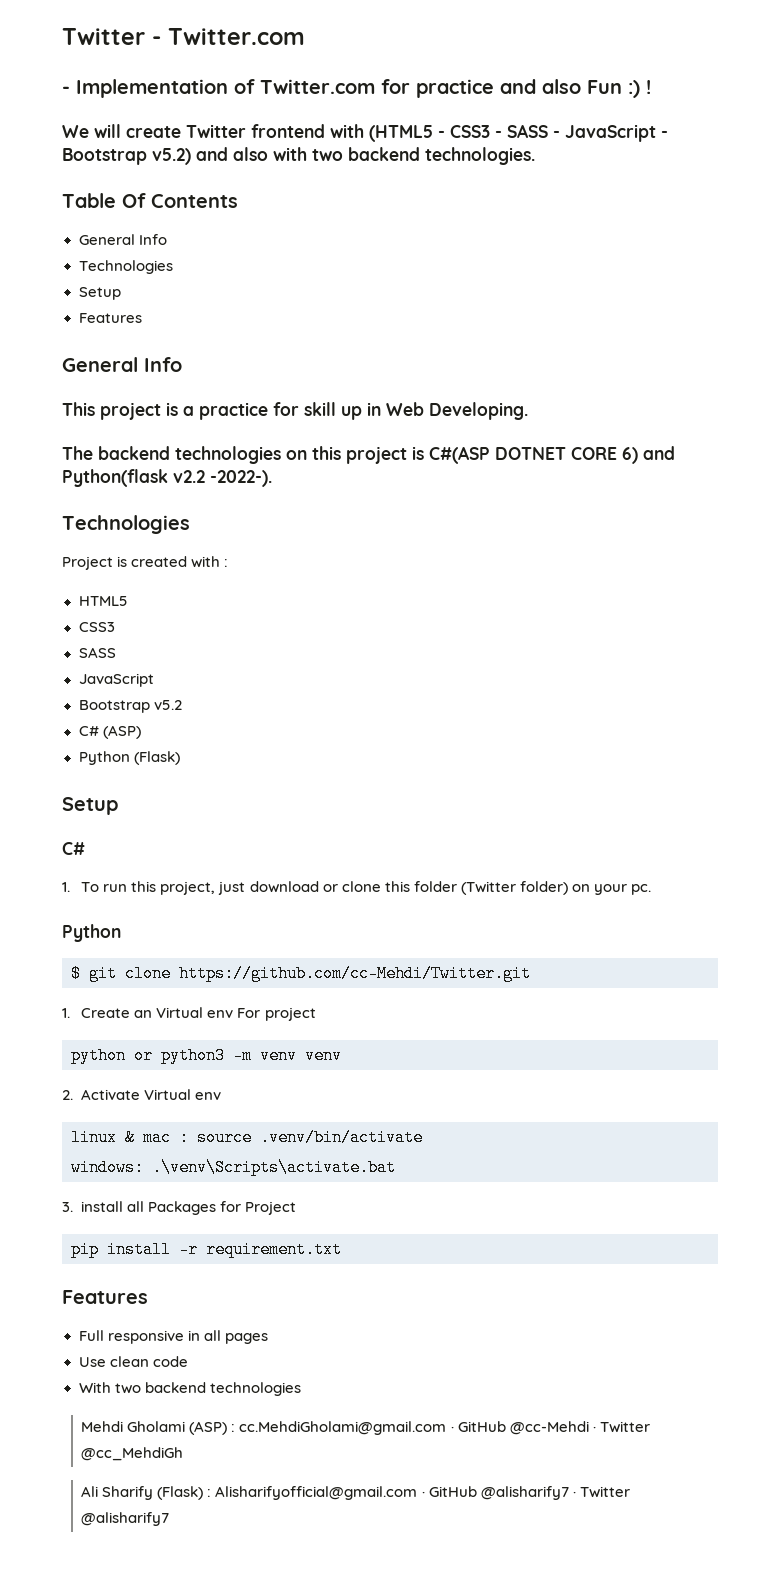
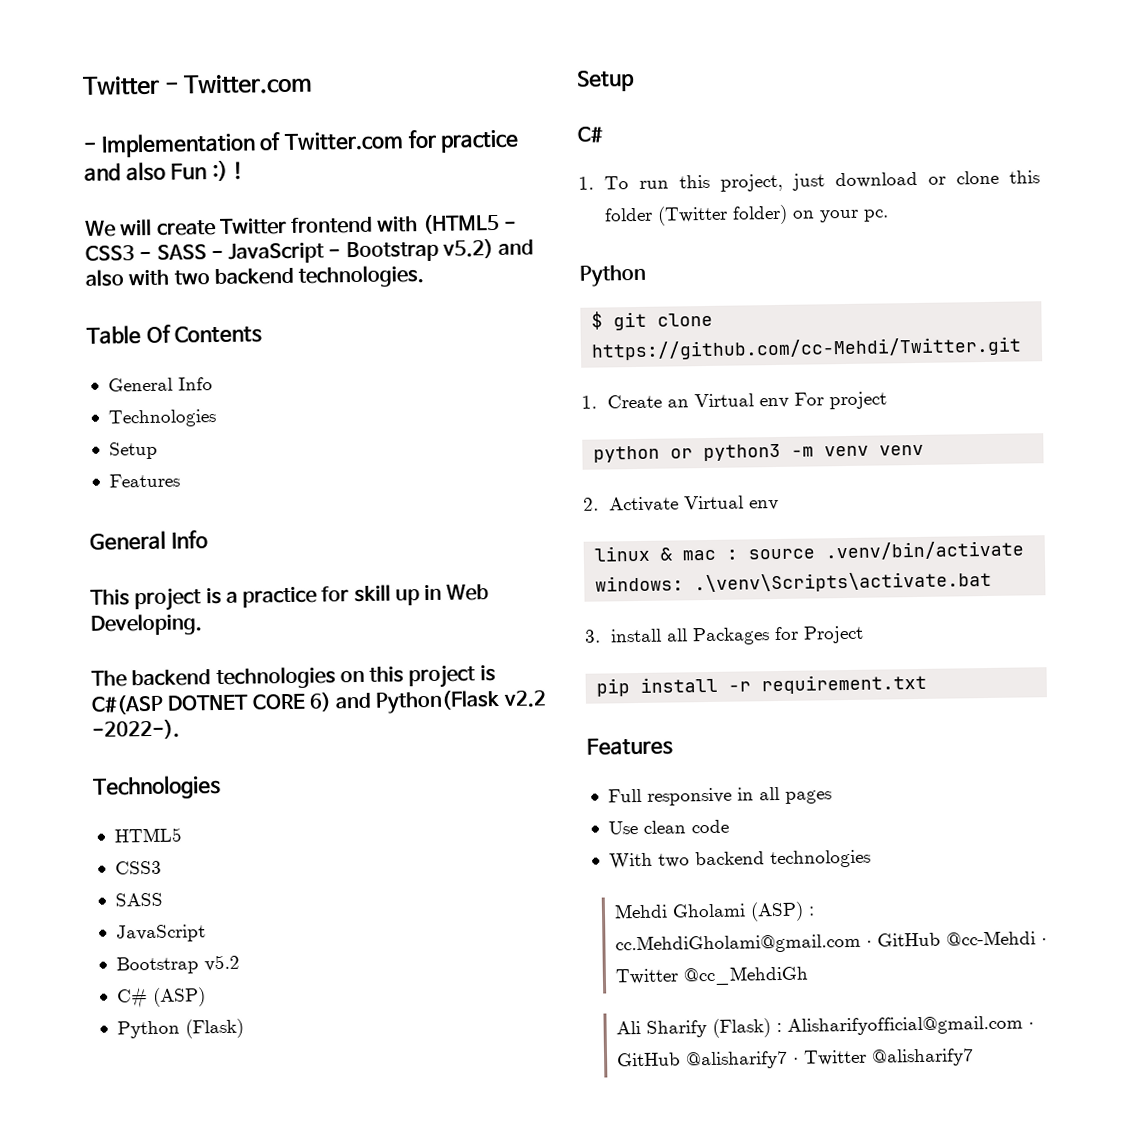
- The backend technologies on this project is C#(ASP DOTNET CORE 6) and Python(flask v2.2 -2022-).
+ The backend technologies on this project is C#(ASP DOTNET CORE 6) and Python(Flask v2.2 -2022-).
- Project is created with :

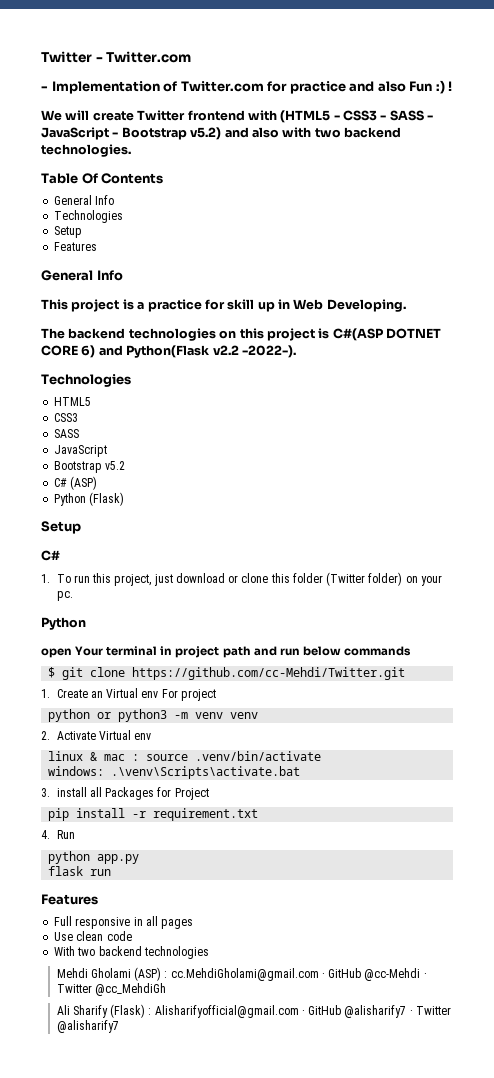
+ open Your terminal in project path and run below commands
+ 4. Run
+ python app.py
+ flask run

